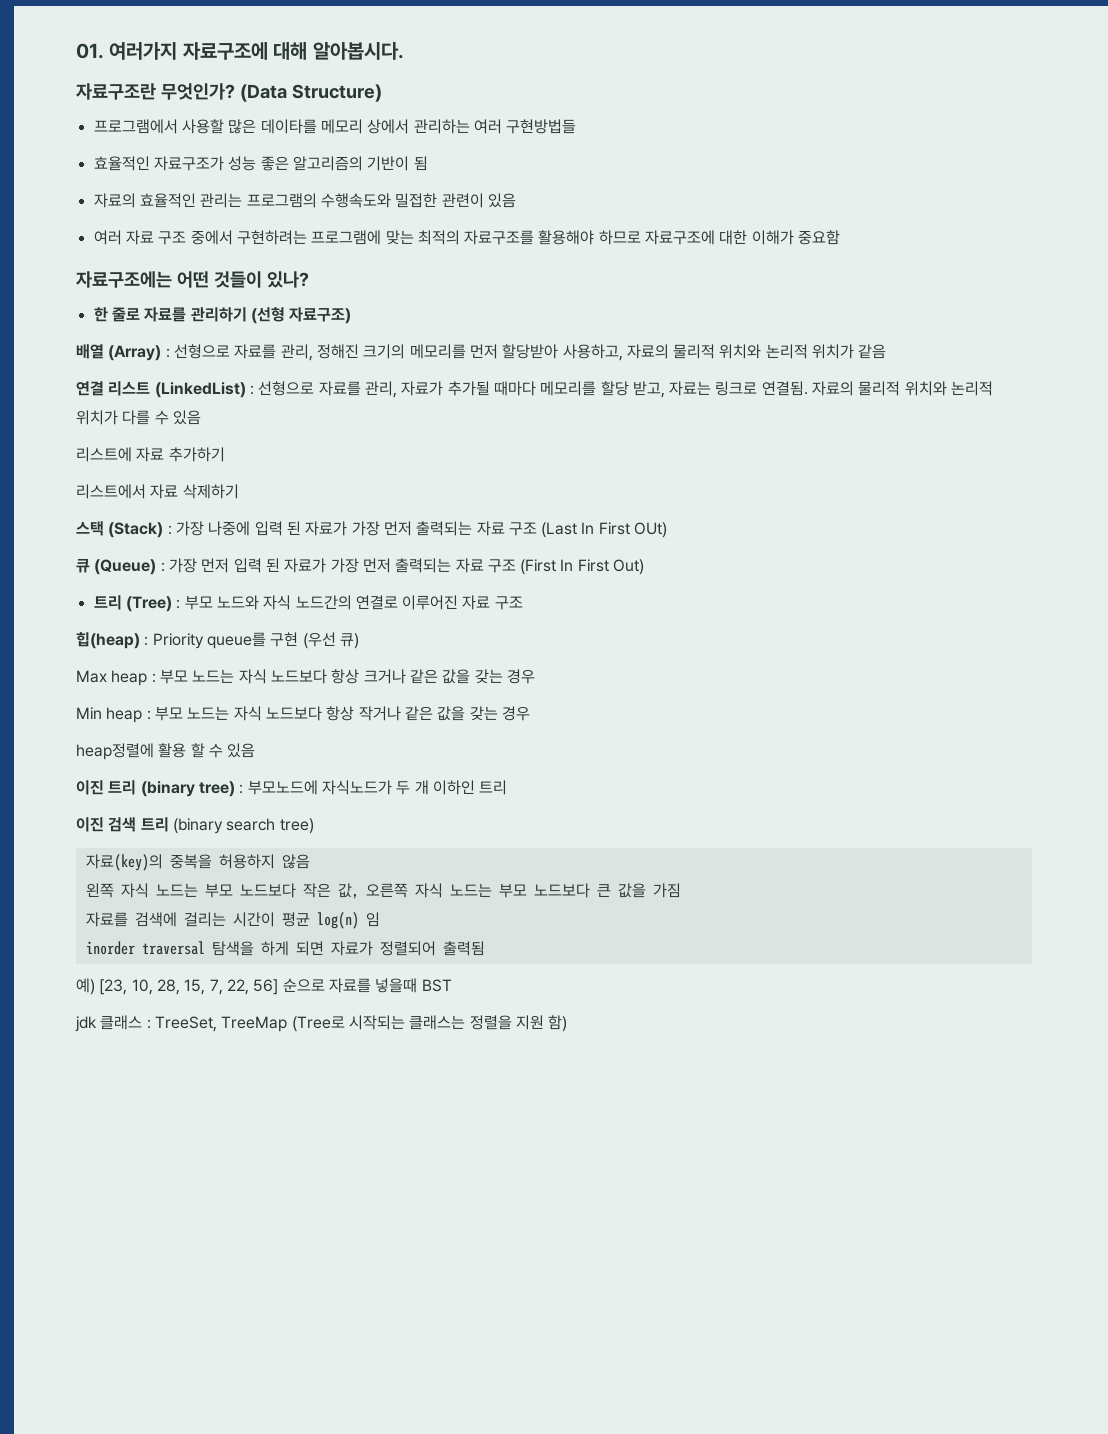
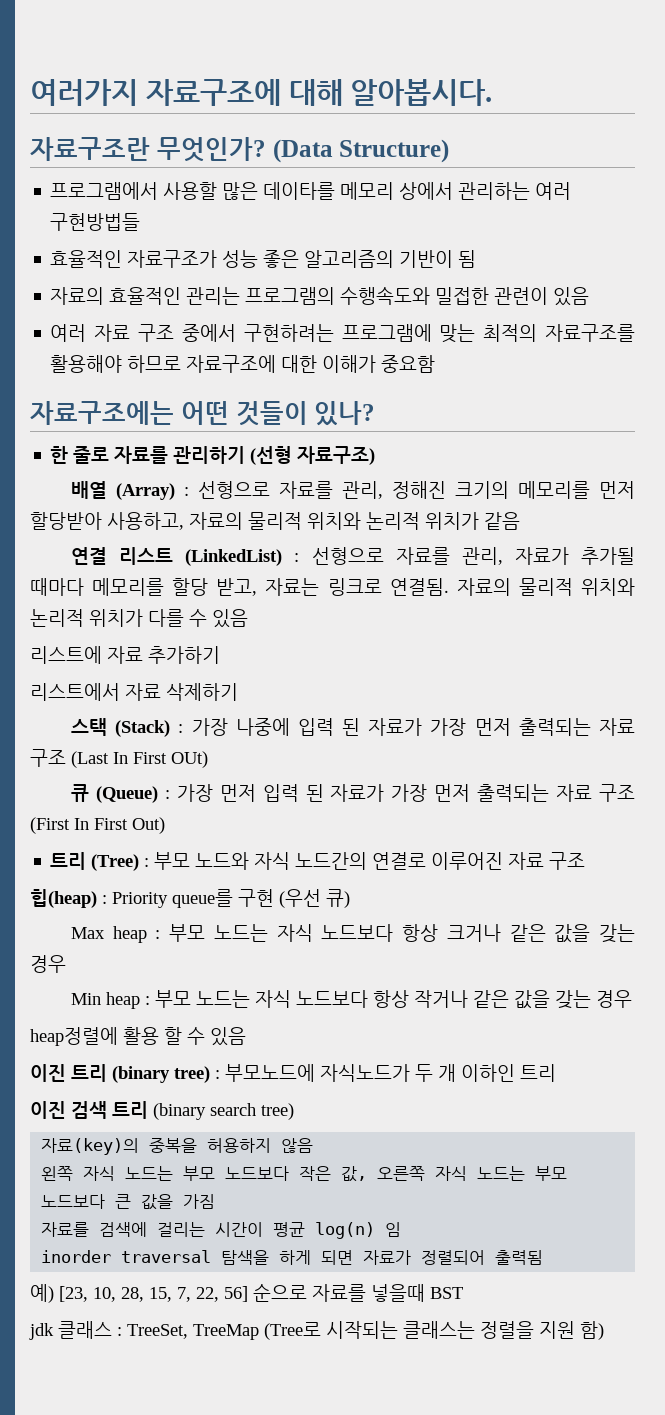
- 01. 여러가지 자료구조에 대해 알아봅시다.
+ 여러가지 자료구조에 대해 알아봅시다.

